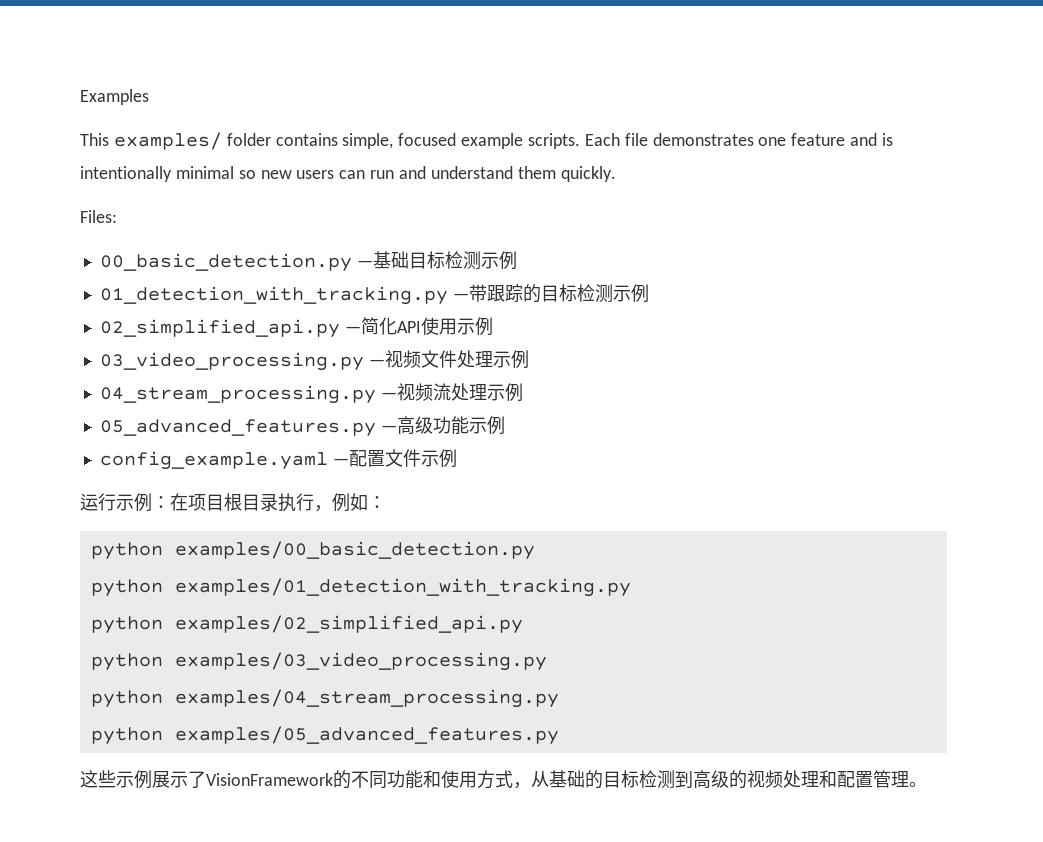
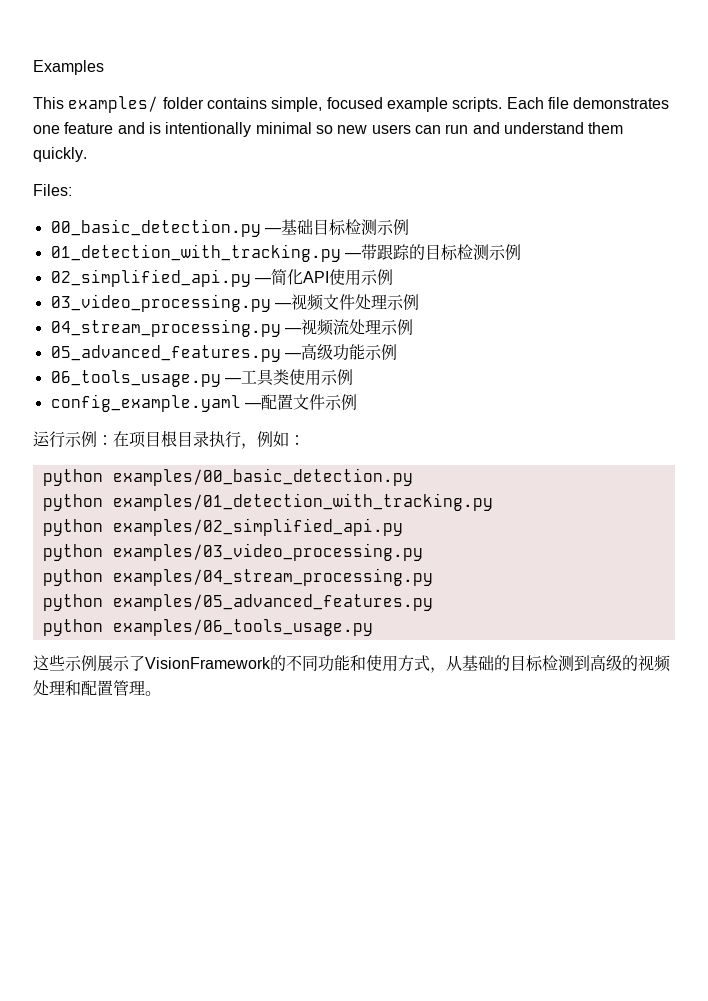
+ 06_tools_usage.py —工具类使用示例
+ python examples/06_tools_usage.py

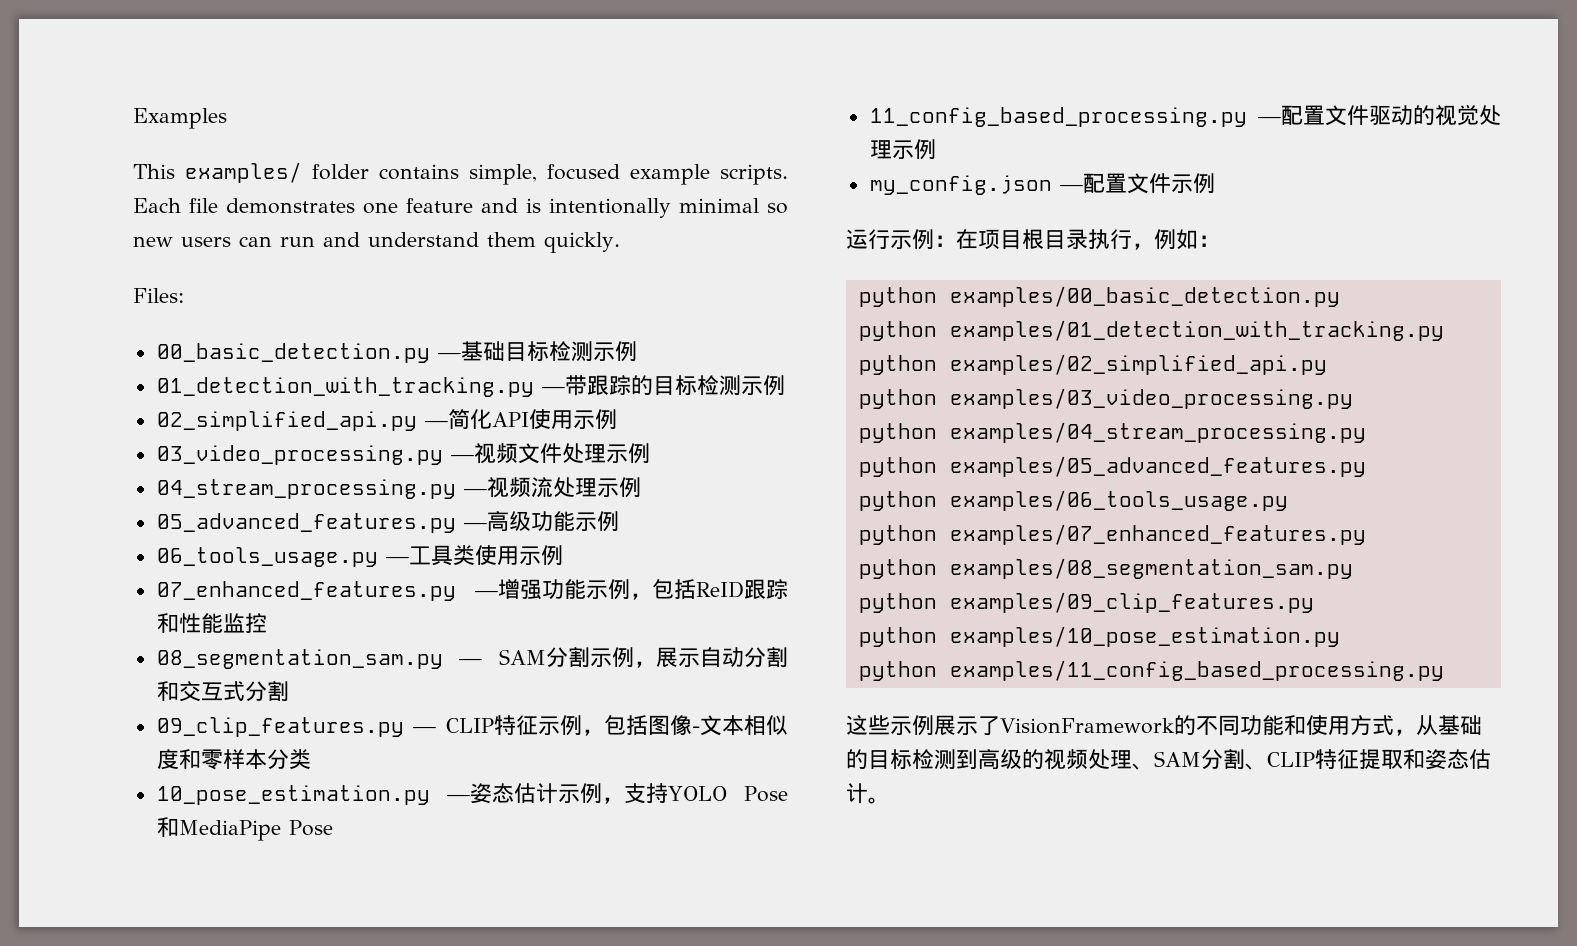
- config_example.yaml —配置文件示例
+ 07_enhanced_features.py —增强功能示例，包括ReID跟踪和性能监控
+ 08_segmentation_sam.py — SAM分割示例，展示自动分割和交互式分割
+ 09_clip_features.py — CLIP特征示例，包括图像-文本相似度和零样本分类
+ 10_pose_estimation.py —姿态估计示例，支持YOLO Pose和MediaPipe Pose
+ 11_config_based_processing.py —配置文件驱动的视觉处理示例
+ my_config.json —配置文件示例
+ python examples/07_enhanced_features.py
+ python examples/08_segmentation_sam.py
+ python examples/09_clip_features.py
+ python examples/10_pose_estimation.py
+ python examples/11_config_based_processing.py
- 这些示例展示了VisionFramework的不同功能和使用方式，从基础的目标检测到高级的视频处理和配置管理。
+ 这些示例展示了VisionFramework的不同功能和使用方式，从基础的目标检测到高级的视频处理、SAM分割、CLIP特征提取和姿态估计。

